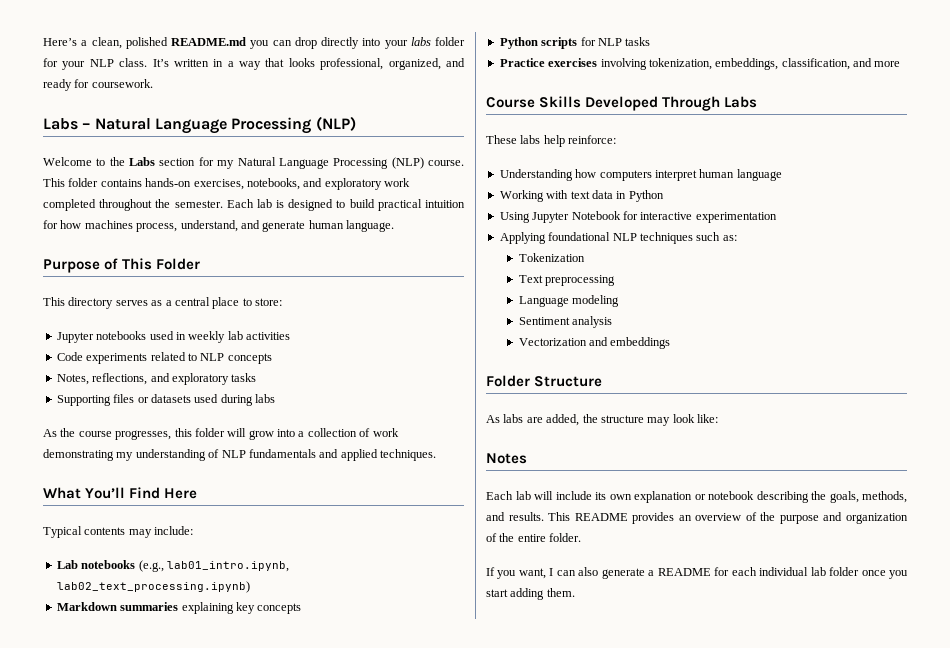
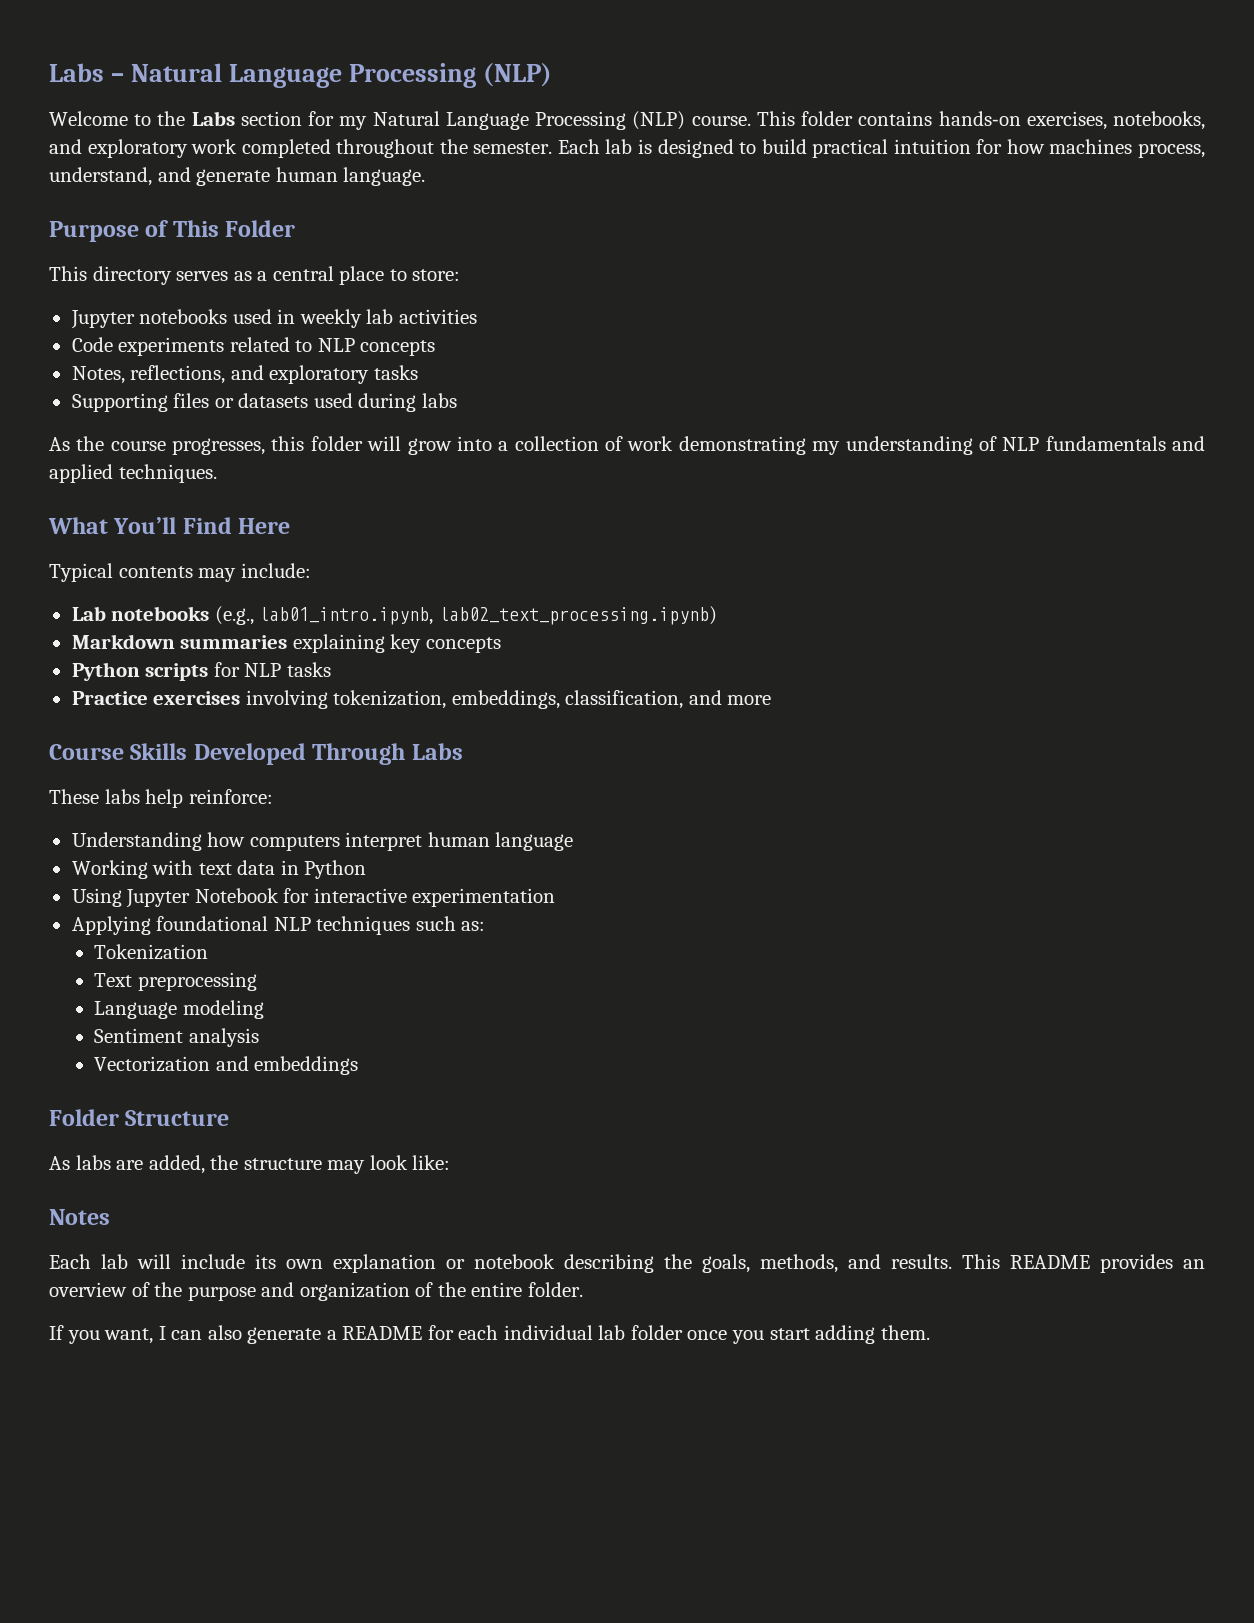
- Here’s a clean, polished README.md you can drop directly into your labs folder for your NLP class. It’s written in a way that looks professional, organized, and ready for coursework.

